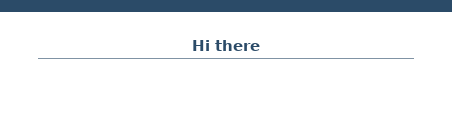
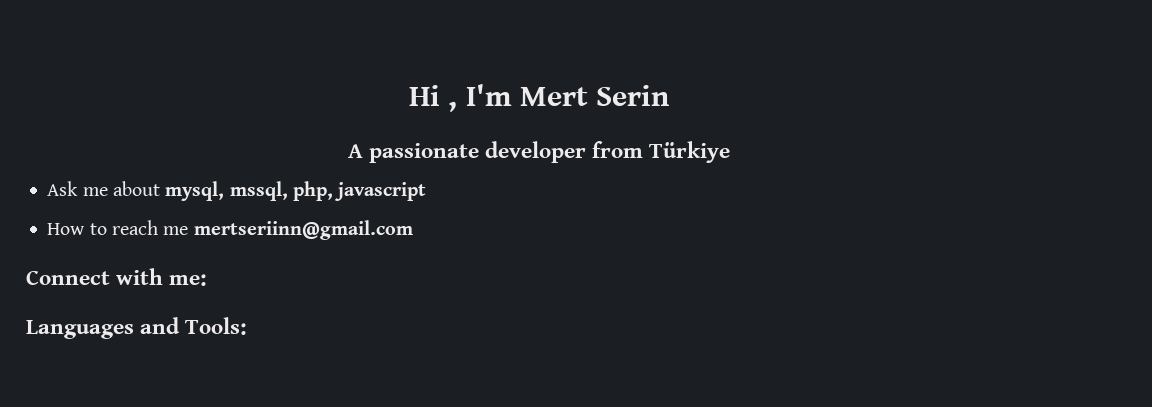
- Hi there
+ Hi , I'm Mert Serin
+ A passionate developer from Türkiye
+ Ask me about mysql, mssql, php, javascript
+ How to reach me mertseriinn@gmail.com
+ Connect with me:
+ Languages and Tools:

